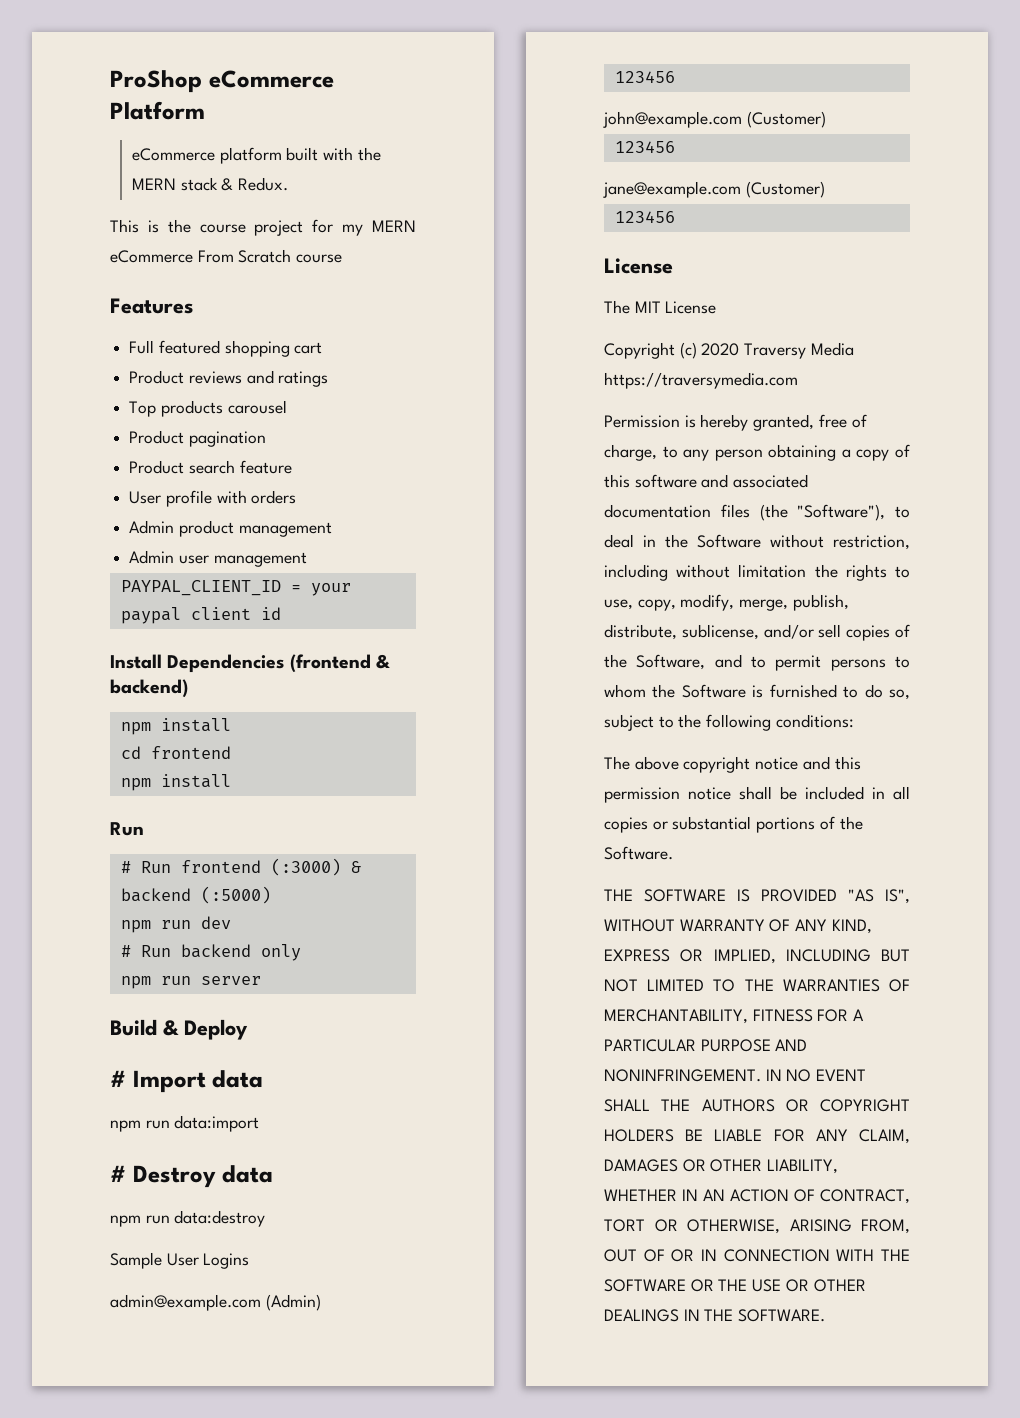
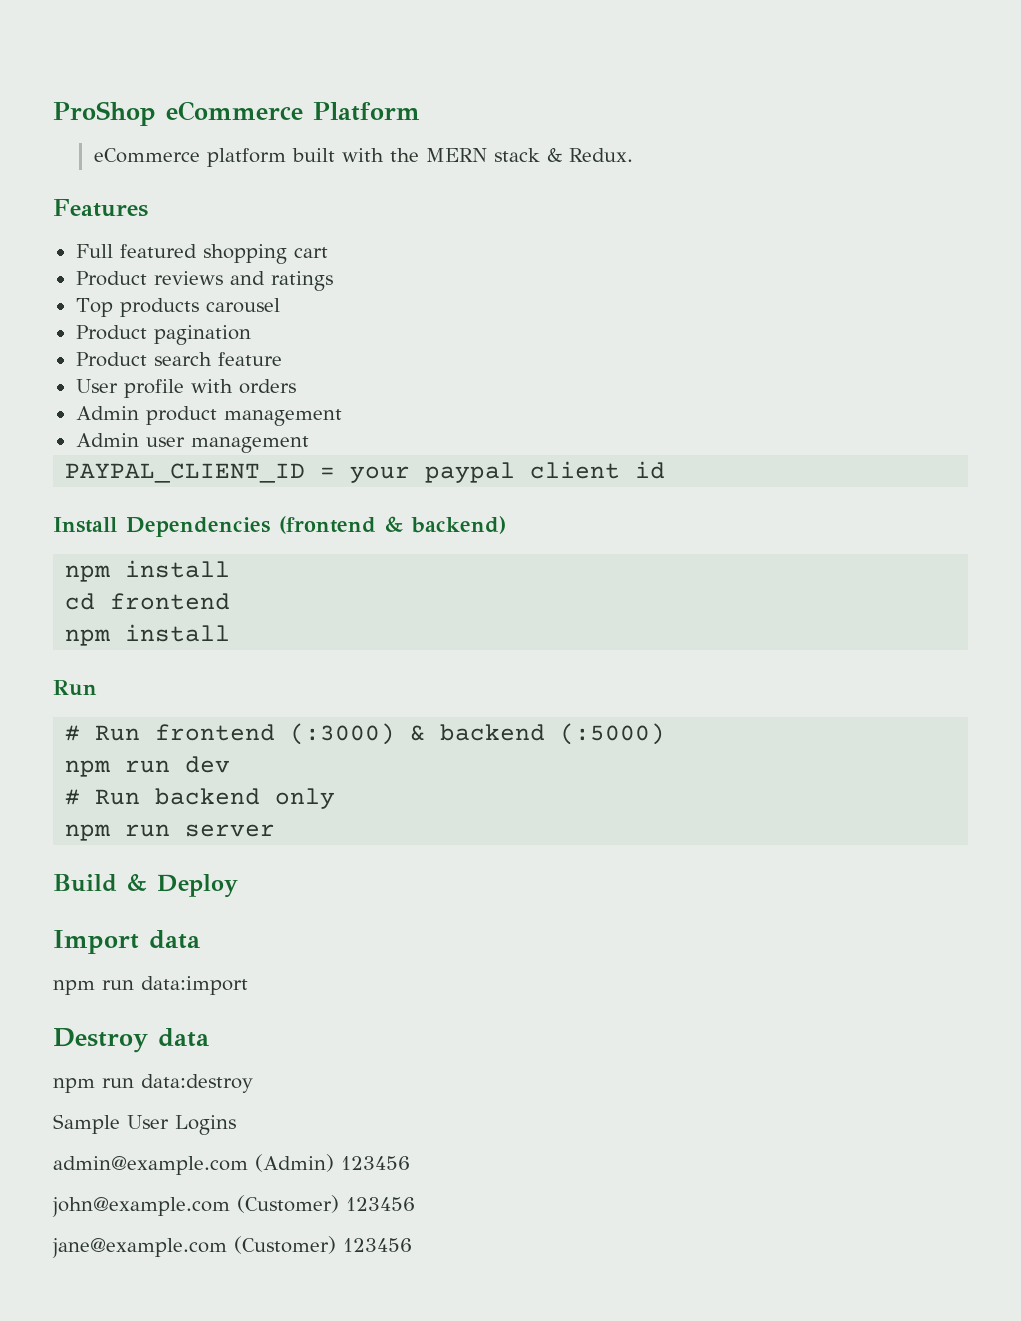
- This is the course project for my MERN eCommerce From Scratch course
- # Import data
+ Import data
- # Destroy data
+ Destroy data
- admin@example.com (Admin)
- 123456
+ admin@example.com (Admin) 123456
- john@example.com (Customer)
- 123456
+ john@example.com (Customer) 123456
- jane@example.com (Customer)
- 123456
- License
- The MIT License
- Copyright (c) 2020 Traversy Media https://traversymedia.com
- Permission is hereby granted, free of charge, to any person obtaining a copy of this software and associated documentation files (the "Software"), to deal in the Software without restriction, including without limitation the rights to use, copy, modify, merge, publish, distribute, sublicense, and/or sell copies of the Software, and to permit persons to whom the Software is furnished to do so, subject to the following conditions:
- The above copyright notice and this permission notice shall be included in all copies or substantial portions of the Software.
- THE SOFTWARE IS PROVIDED "AS IS", WITHOUT WARRANTY OF ANY KIND, EXPRESS OR IMPLIED, INCLUDING BUT NOT LIMITED TO THE WARRANTIES OF MERCHANTABILITY, FITNESS FOR A PARTICULAR PURPOSE AND NONINFRINGEMENT. IN NO EVENT SHALL THE AUTHORS OR COPYRIGHT HOLDERS BE LIABLE FOR ANY CLAIM, DAMAGES OR OTHER LIABILITY, WHETHER IN AN ACTION OF CONTRACT, TORT OR OTHERWISE, ARISING FROM, OUT OF OR IN CONNECTION WITH THE SOFTWARE OR THE USE OR OTHER DEALINGS IN THE SOFTWARE.
+ jane@example.com (Customer) 123456

